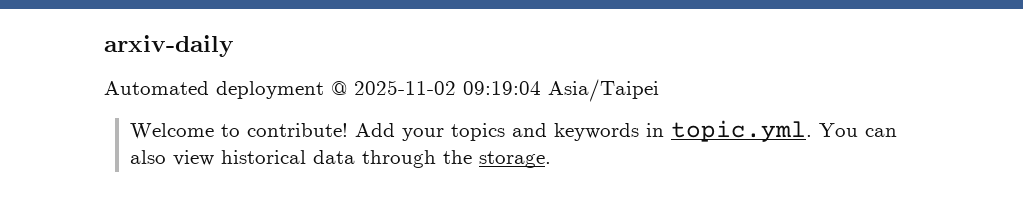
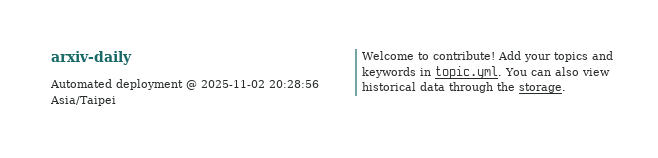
- Automated deployment @ 2025-11-02 09:19:04 Asia/Taipei
+ Automated deployment @ 2025-11-02 20:28:56 Asia/Taipei

